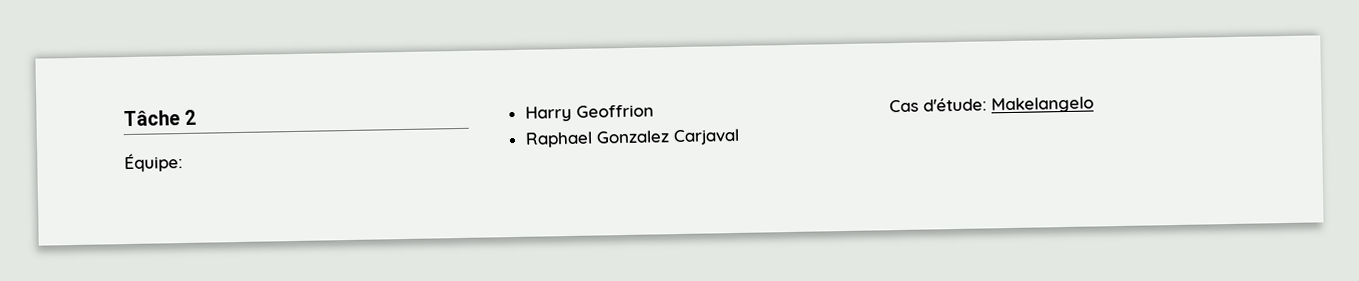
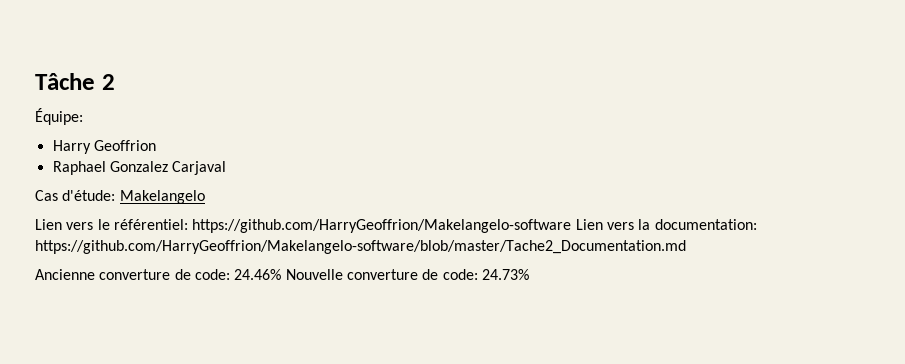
+ Lien vers le référentiel: https://github.com/HarryGeoffrion/Makelangelo-software Lien vers la documentation: https://github.com/HarryGeoffrion/Makelangelo-software/blob/master/Tache2_Documentation.md
+ Ancienne converture de code: 24.46% Nouvelle converture de code: 24.73%

